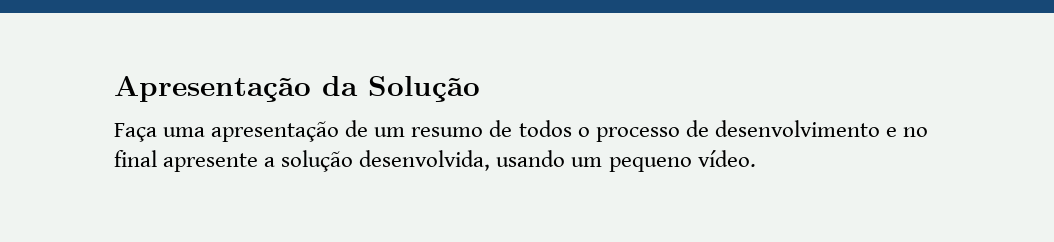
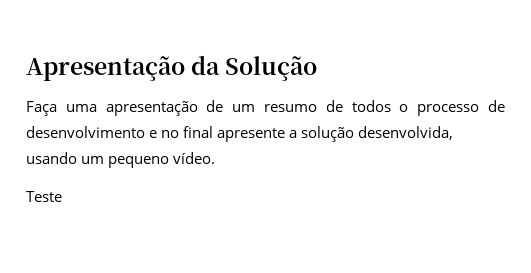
+ Teste

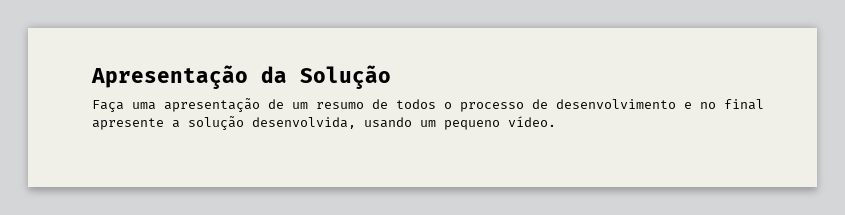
- Teste

